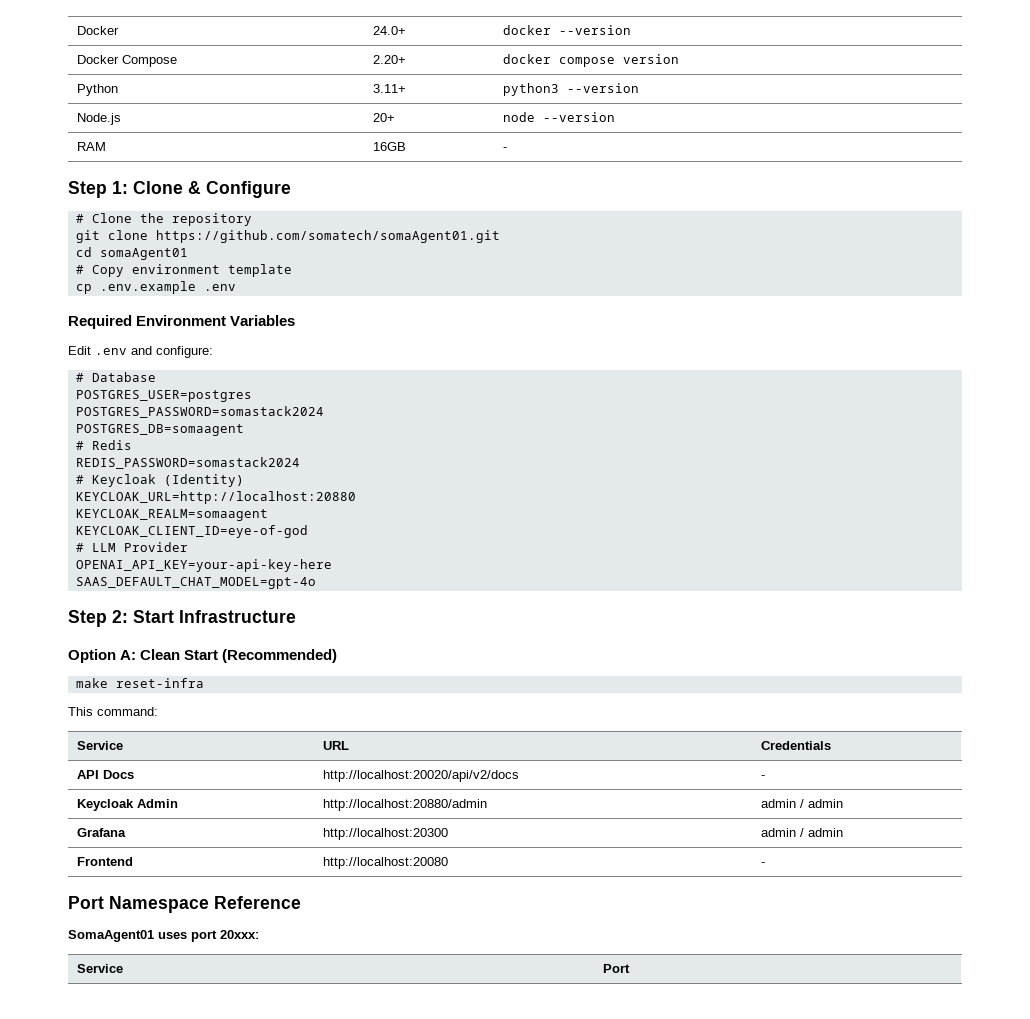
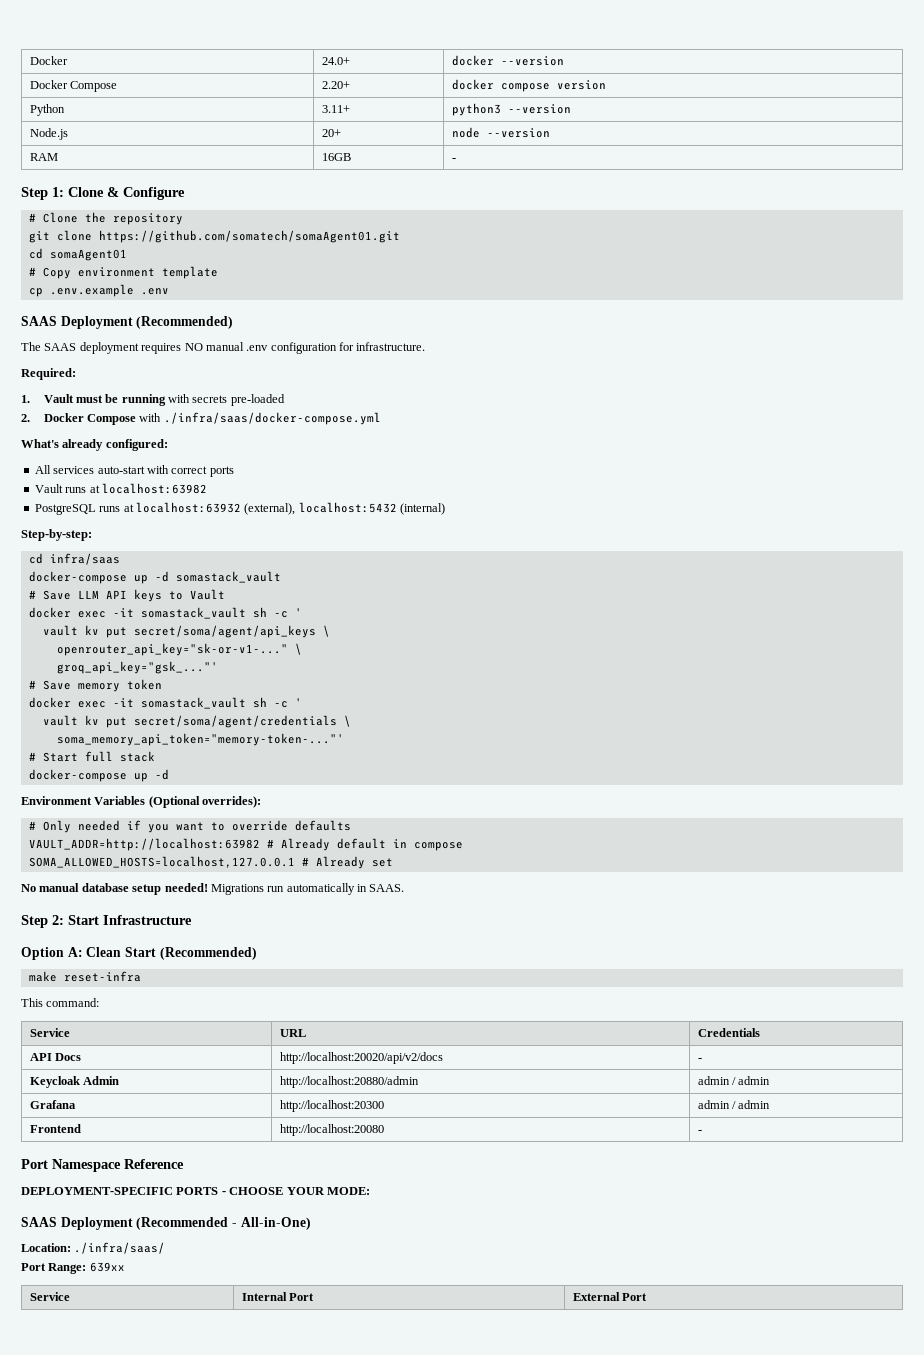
- Required Environment Variables
- Edit .env and configure:
- # Database
- POSTGRES_USER=postgres
- POSTGRES_PASSWORD=somastack2024
- POSTGRES_DB=somaagent
- # Redis
- REDIS_PASSWORD=somastack2024
- # Keycloak (Identity)
- KEYCLOAK_URL=http://localhost:20880
- KEYCLOAK_REALM=somaagent
- KEYCLOAK_CLIENT_ID=eye-of-god
- # LLM Provider
- OPENAI_API_KEY=your-api-key-here
- SAAS_DEFAULT_CHAT_MODEL=gpt-4o
+ SAAS Deployment (Recommended)
+ The SAAS deployment requires NO manual .env configuration for infrastructure.
+ Required:
+ 1. Vault must be running with secrets pre-loaded
+ 2. Docker Compose with ./infra/saas/docker-compose.yml
+ What's already configured:
+ All services auto-start with correct ports
+ Vault runs at localhost:63982
+ PostgreSQL runs at localhost:63932 (external), localhost:5432 (internal)
+ Step-by-step:
+ cd infra/saas
+ docker-compose up -d somastack_vault
+ # Save LLM API keys to Vault
+ docker exec -it somastack_vault sh -c '
+ vault kv put secret/soma/agent/api_keys \
+ openrouter_api_key="sk-or-v1-..." \
+ groq_api_key="gsk_..."'
+ # Save memory token
+ docker exec -it somastack_vault sh -c '
+ vault kv put secret/soma/agent/credentials \
+ soma_memory_api_token="memory-token-..."'
+ # Start full stack
+ docker-compose up -d
+ Environment Variables (Optional overrides):
+ # Only needed if you want to override defaults
+ VAULT_ADDR=http://localhost:63982 # Already default in compose
+ SOMA_ALLOWED_HOSTS=localhost,127.0.0.1 # Already set
+ No manual database setup needed! Migrations run automatically in SAAS.
- SomaAgent01 uses port 20xxx:
- Service | Port
+ DEPLOYMENT-SPECIFIC PORTS - CHOOSE YOUR MODE:
+ SAAS Deployment (Recommended - All-in-One)
+ Location: ./infra/saas/
+ Port Range: 639xx
+ Service | Internal Port | External Port

